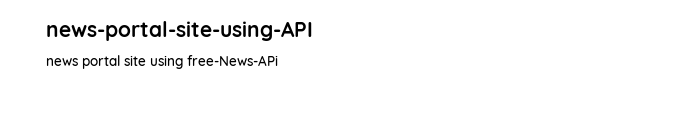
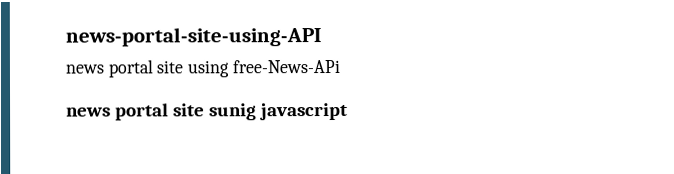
+ news portal site sunig javascript

